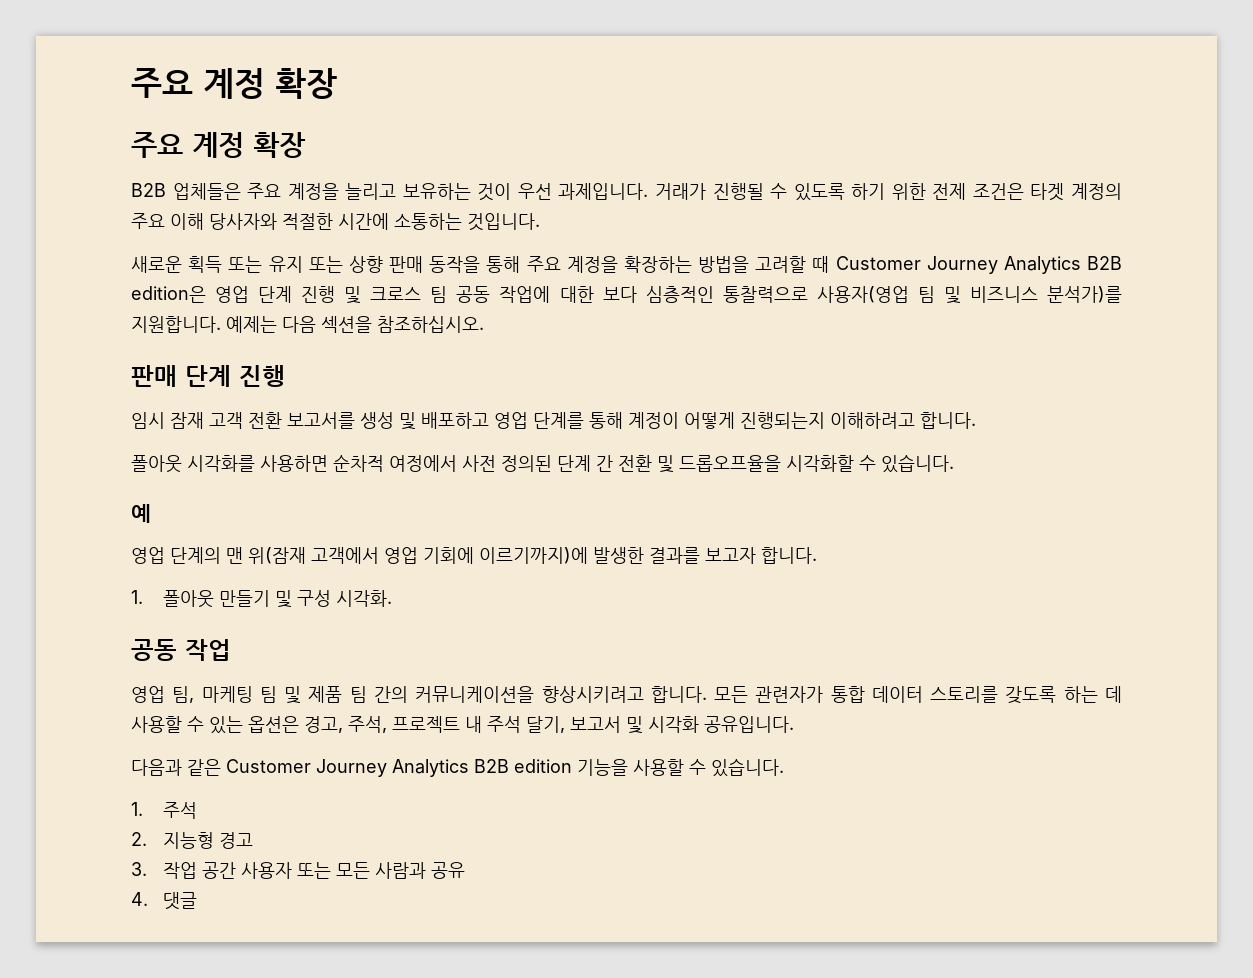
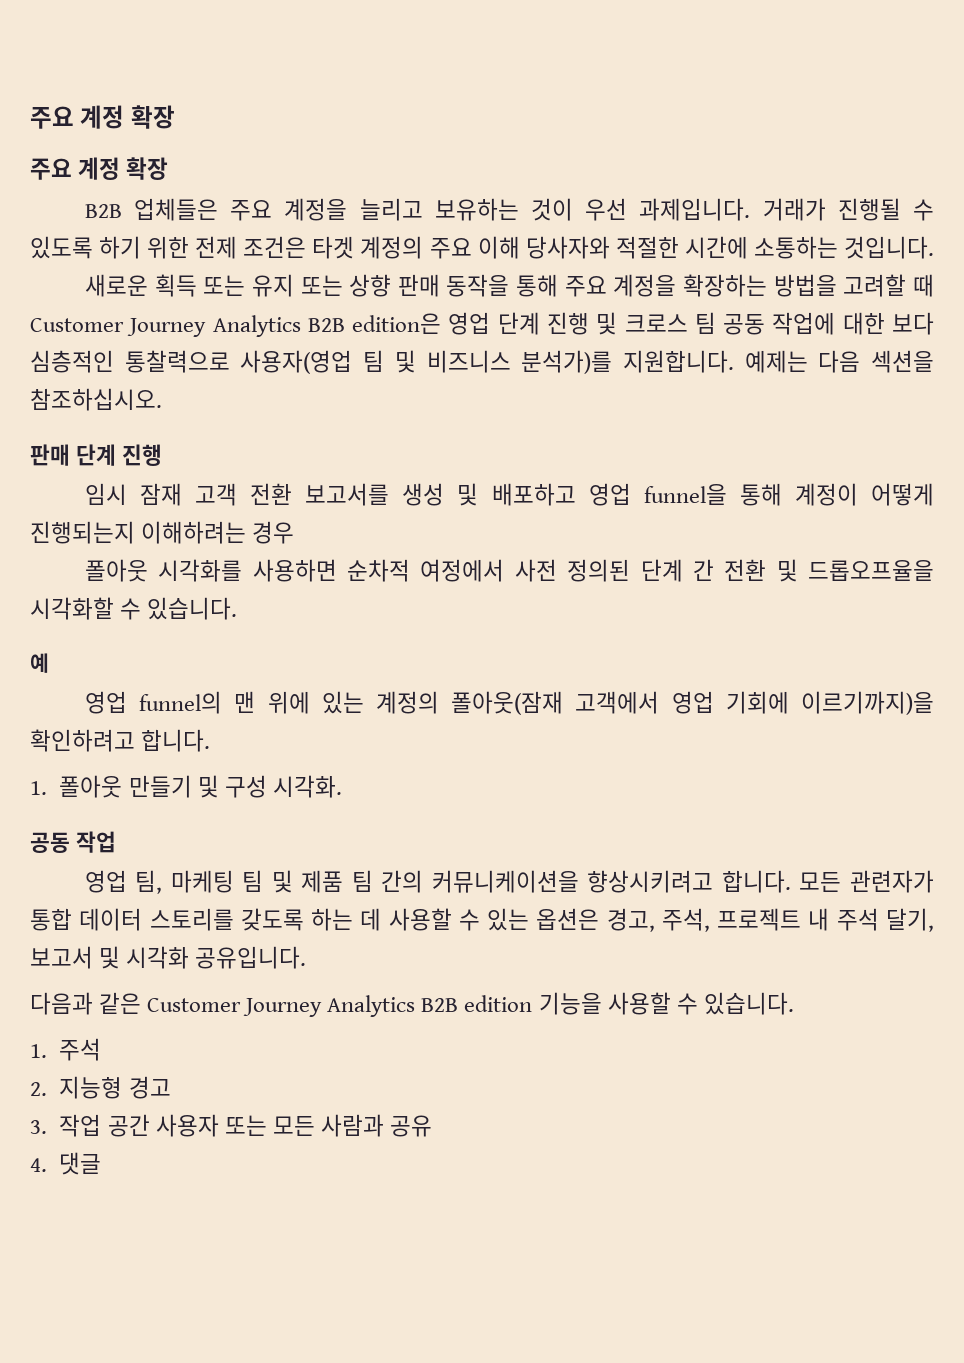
- 임시 잠재 고객 전환 보고서를 생성 및 배포하고 영업 단계를 통해 계정이 어떻게 진행되는지 이해하려고 합니다.
+ 임시 잠재 고객 전환 보고서를 생성 및 배포하고 영업 funnel을 통해 계정이 어떻게 진행되는지 이해하려는 경우
- 영업 단계의 맨 위(잠재 고객에서 영업 기회에 이르기까지)에 발생한 결과를 보고자 합니다.
+ 영업 funnel의 맨 위에 있는 계정의 폴아웃(잠재 고객에서 영업 기회에 이르기까지)을 확인하려고 합니다.

